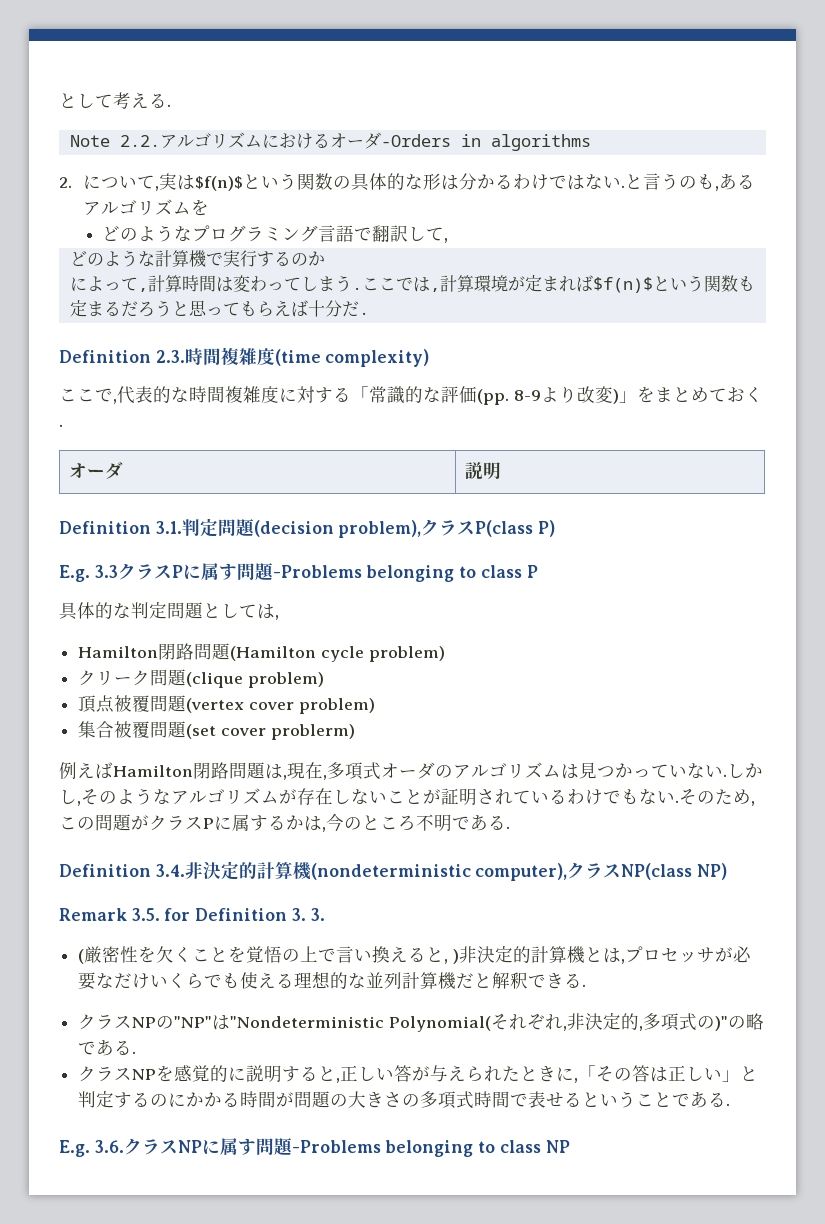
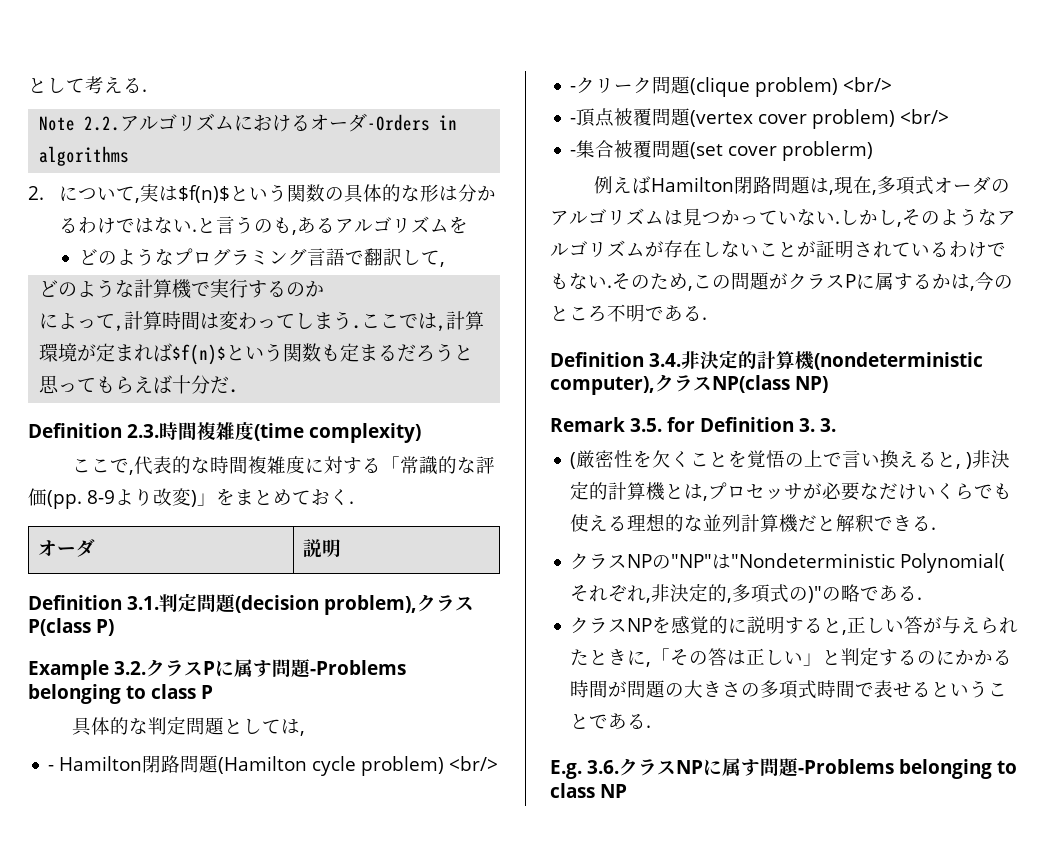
- E.g. 3.3クラスPに属す問題-Problems belonging to class P
+ Example 3.2.クラスPに属す問題-Problems belonging to class P
- Hamilton閉路問題(Hamilton cycle problem)
- クリーク問題(clique problem)
- 頂点被覆問題(vertex cover problem)
- 集合被覆問題(set cover problerm)
+ - Hamilton閉路問題(Hamilton cycle problem) <br/>
+ -クリーク問題(clique problem) <br/>
+ -頂点被覆問題(vertex cover problem) <br/>
+ -集合被覆問題(set cover problerm)

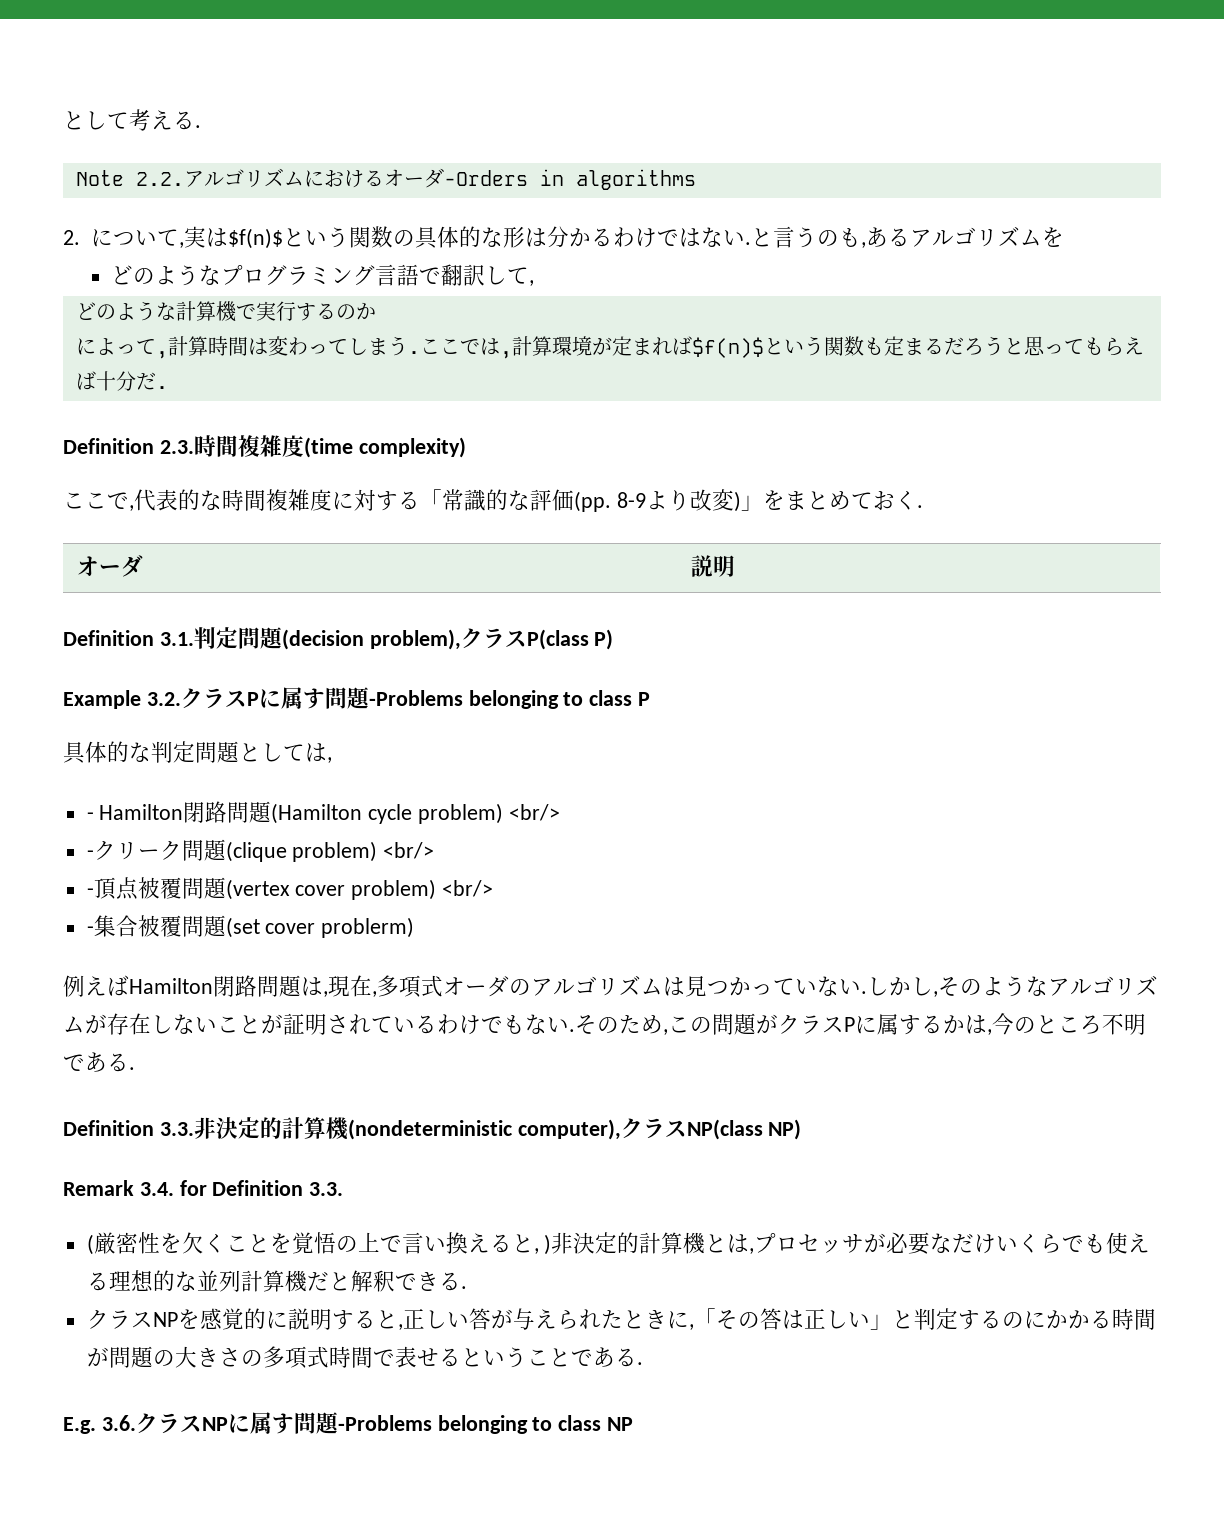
- Definition 3.4.非決定的計算機(nondeterministic computer),クラスNP(class NP)
+ Definition 3.3.非決定的計算機(nondeterministic computer),クラスNP(class NP)
- Remark 3.5. for Definition 3. 3.
+ Remark 3.4. for Definition 3.3.
- クラスNPの"NP"は"Nondeterministic Polynomial(それぞれ,非決定的,多項式の)"の略である.

